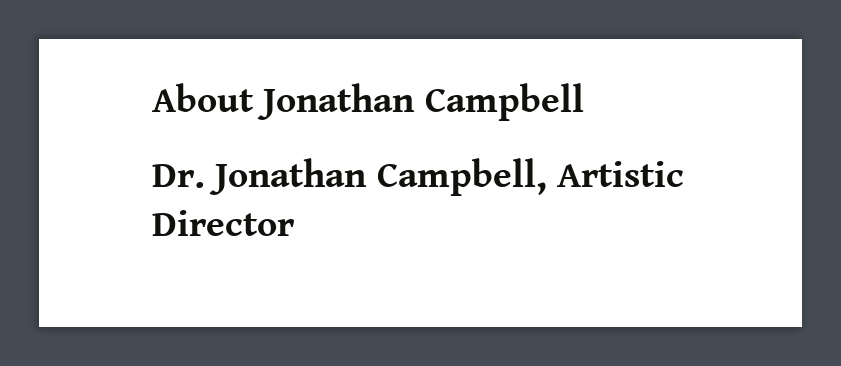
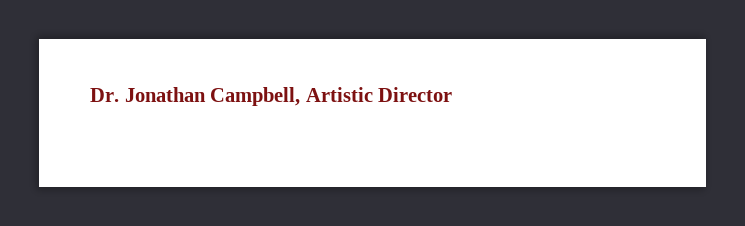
- About Jonathan Campbell

